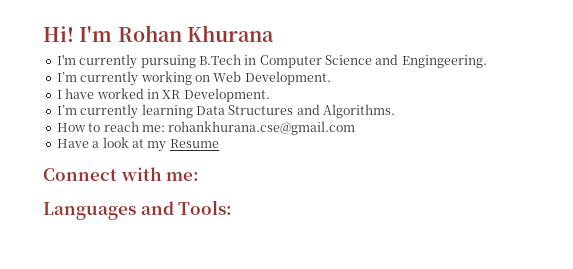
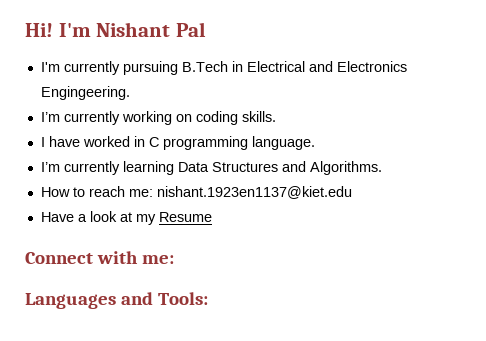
- I'm Rohan Khurana
+ I'm Nishant Pal
- I'm currently pursuing B.Tech in Computer Science and Engingeering.
+ I'm currently pursuing B.Tech in Electrical and Electronics Engingeering.
- I’m currently working on Web Development.
+ I’m currently working on coding skills.
- I have worked in XR Development.
+ I have worked in C programming language.
- How to reach me: rohankhurana.cse@gmail.com
+ How to reach me: nishant.1923en1137@kiet.edu

